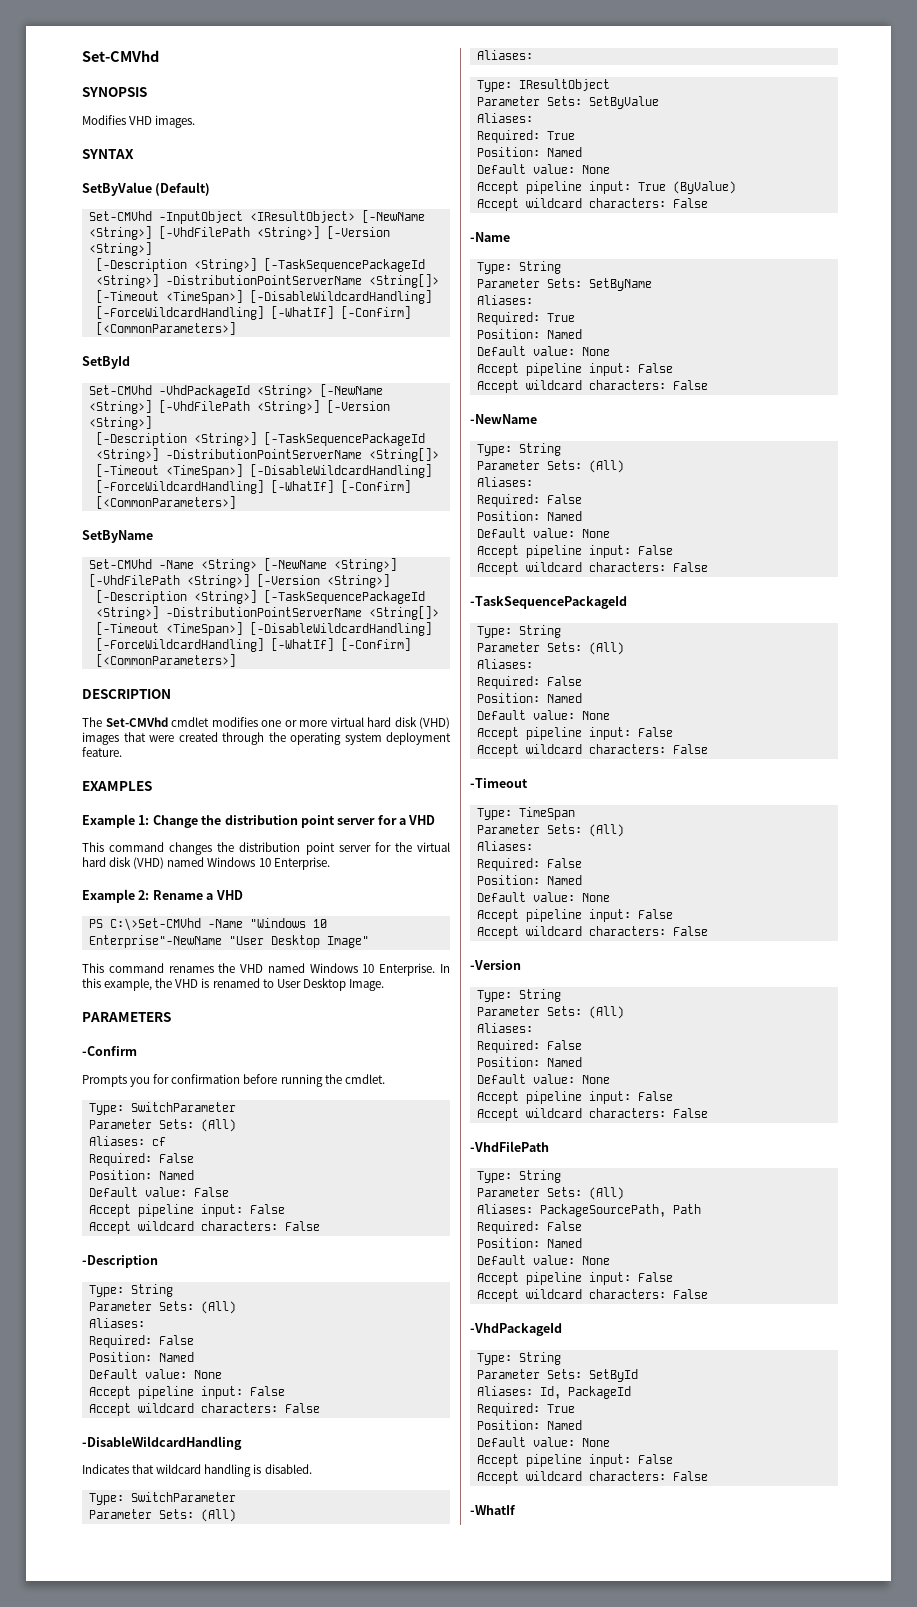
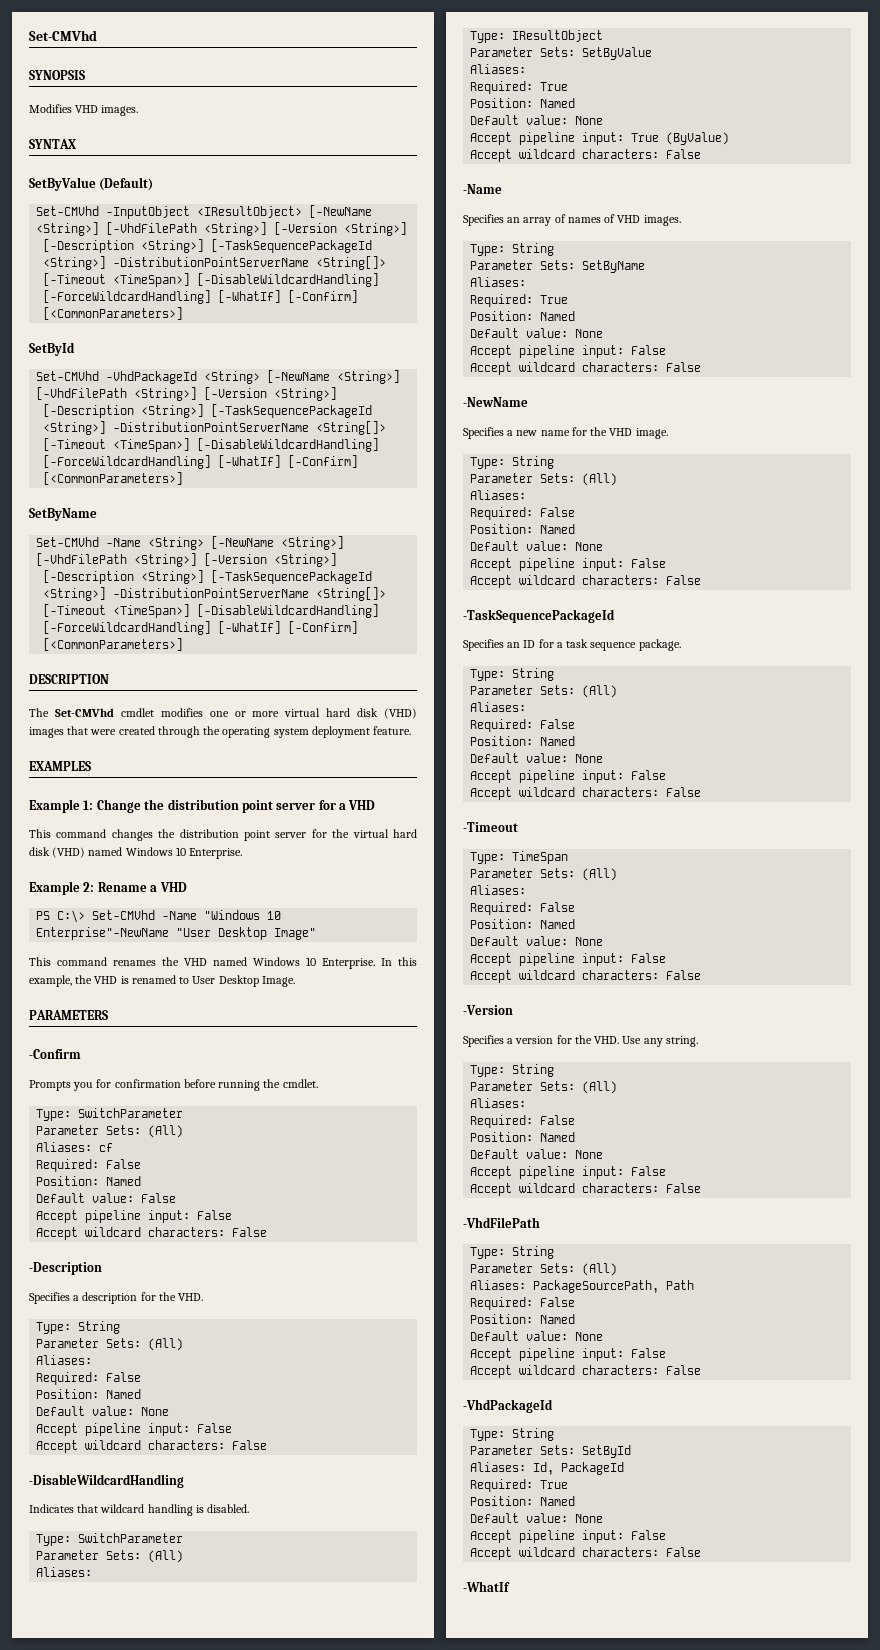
- PS C:\>Set-CMVhd -Name "Windows 10 Enterprise"-NewName "User Desktop Image"
+ PS C:\> Set-CMVhd -Name "Windows 10 Enterprise"-NewName "User Desktop Image"
+ Specifies a description for the VHD.
+ Specifies an array of names of VHD images.
+ Specifies a new name for the VHD image.
+ Specifies an ID for a task sequence package.
+ Specifies a version for the VHD. Use any string.

